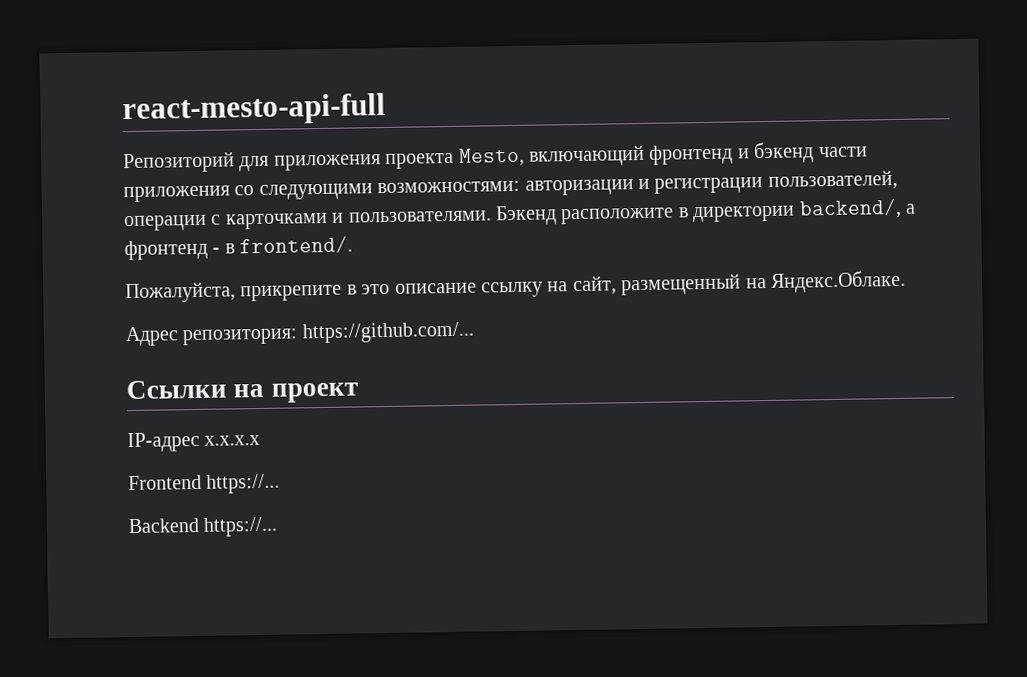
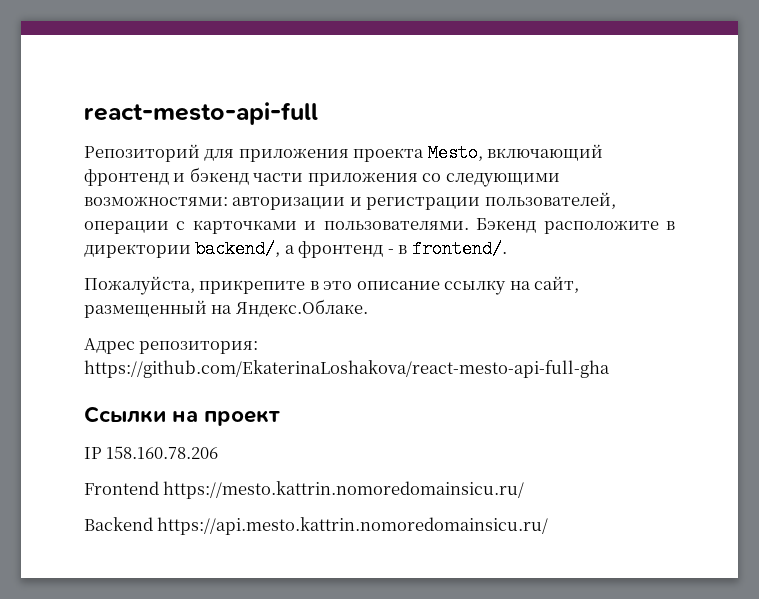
- Адрес репозитория: https://github.com/...
+ Адрес репозитория: https://github.com/EkaterinaLoshakova/react-mesto-api-full-gha
- IP-адрес x.x.x.x
+ IP 158.160.78.206
- Frontend https://...
+ Frontend https://mesto.kattrin.nomoredomainsicu.ru/
- Backend https://...
+ Backend https://api.mesto.kattrin.nomoredomainsicu.ru/

